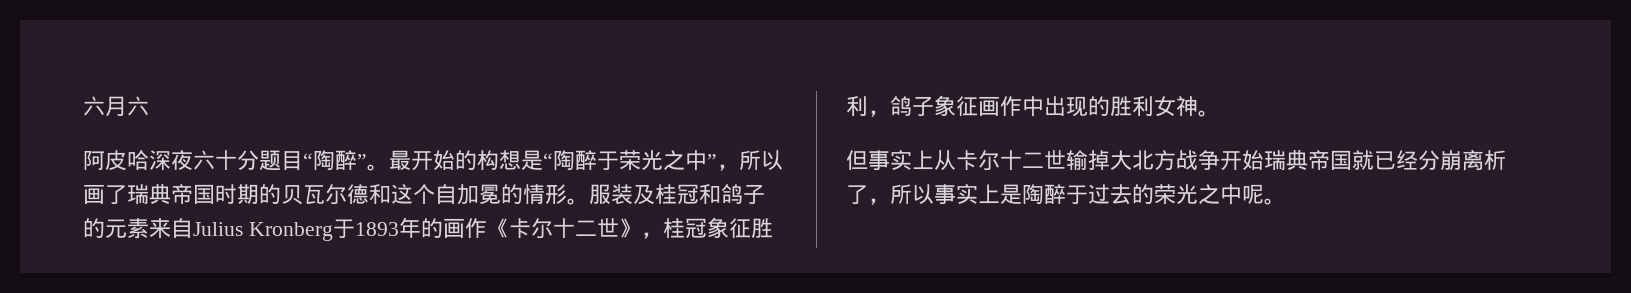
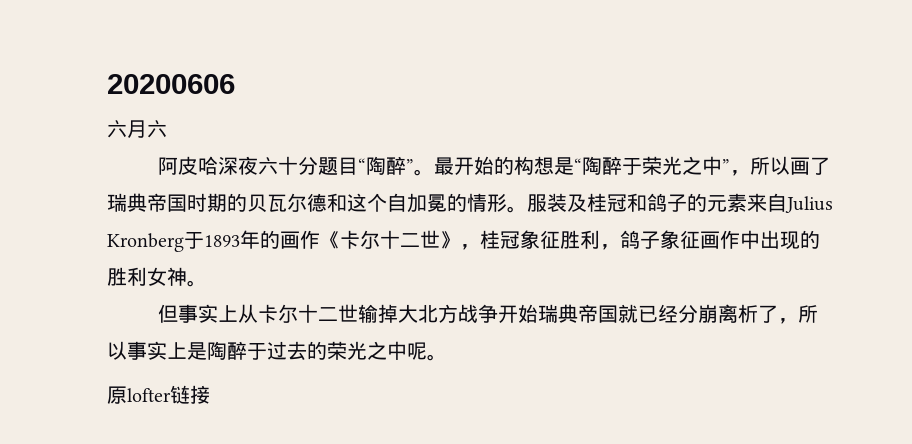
+ 20200606
+ 原lofter链接

